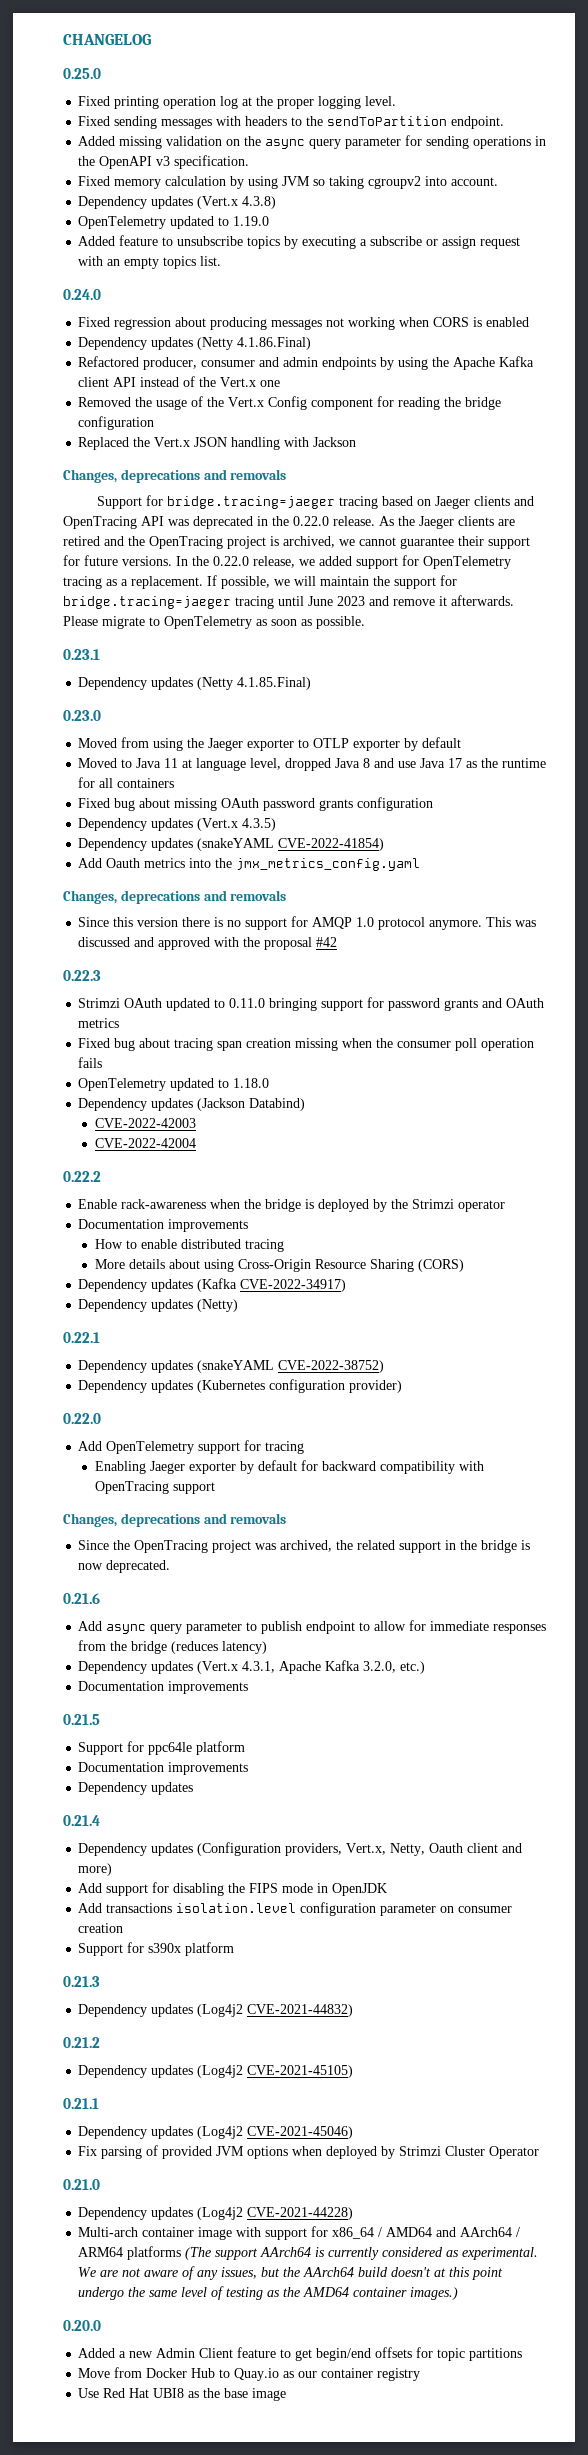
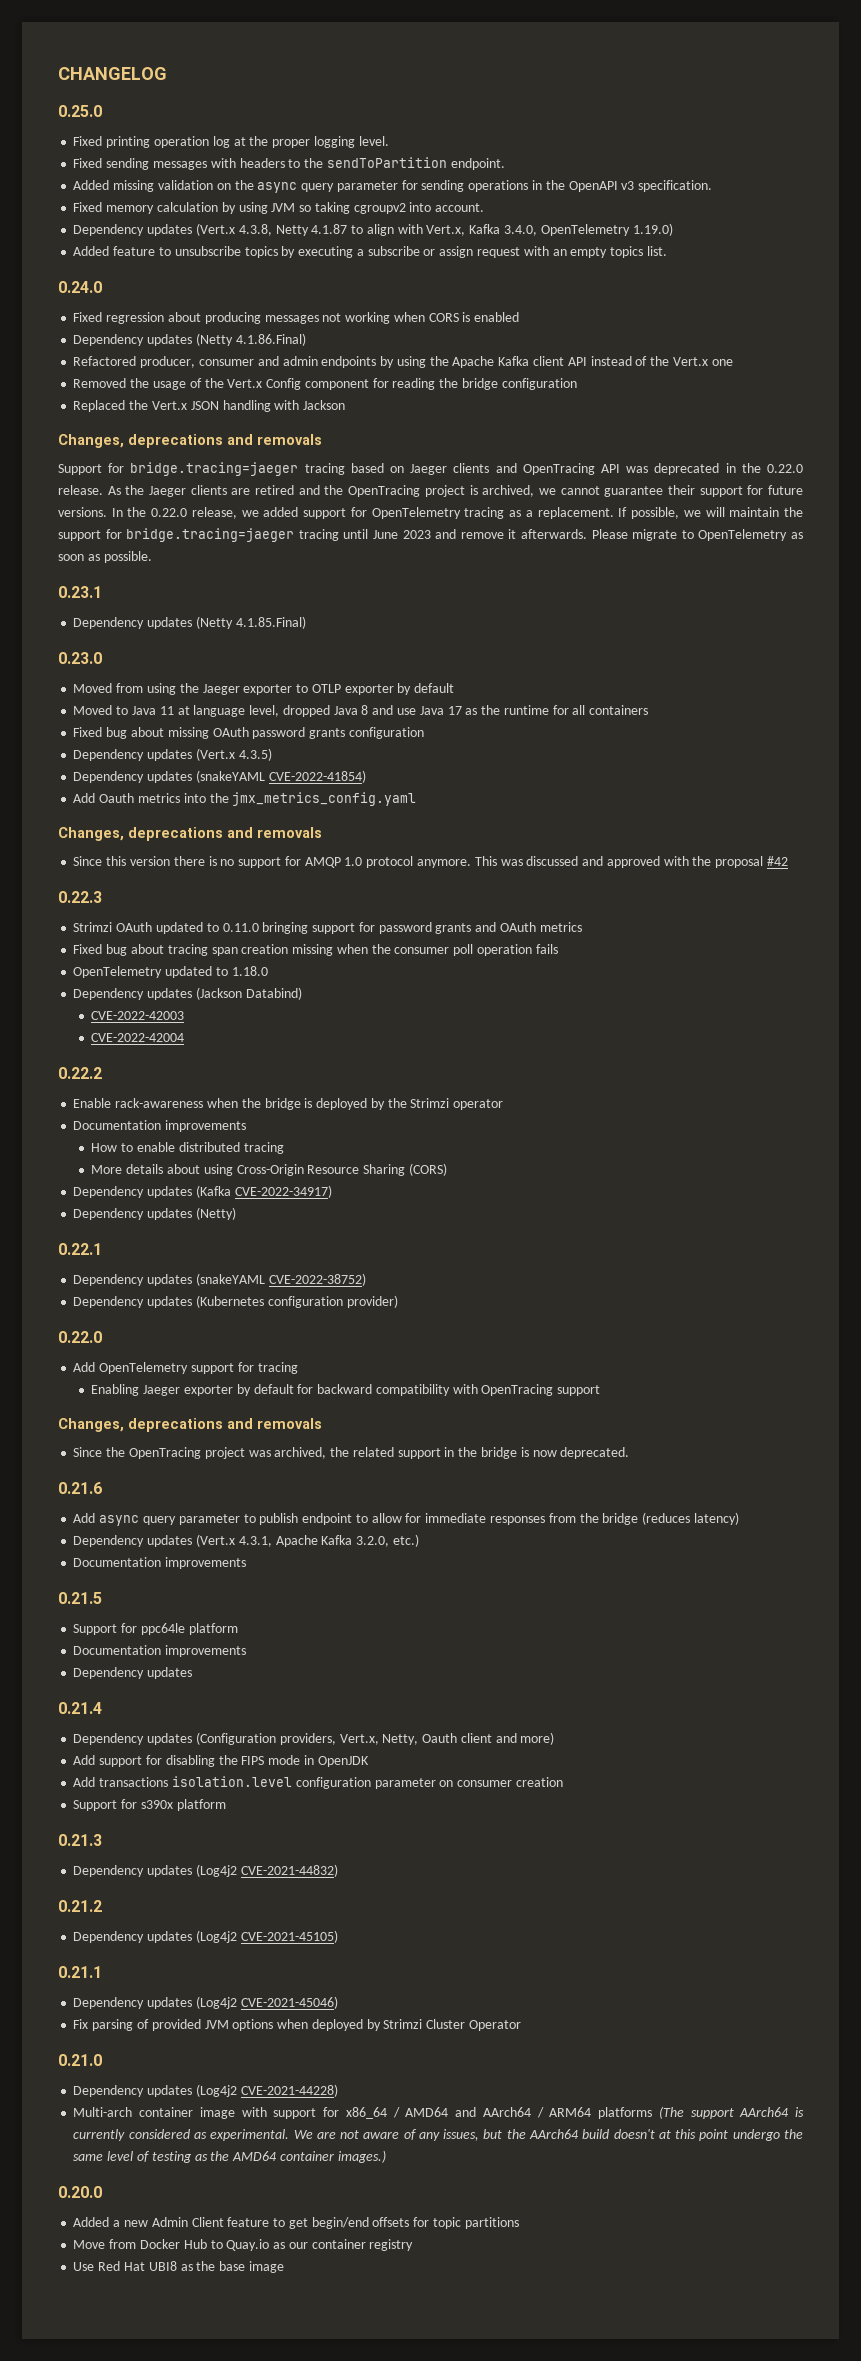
- Dependency updates (Vert.x 4.3.8)
- OpenTelemetry updated to 1.19.0
+ Dependency updates (Vert.x 4.3.8, Netty 4.1.87 to align with Vert.x, Kafka 3.4.0, OpenTelemetry 1.19.0)

